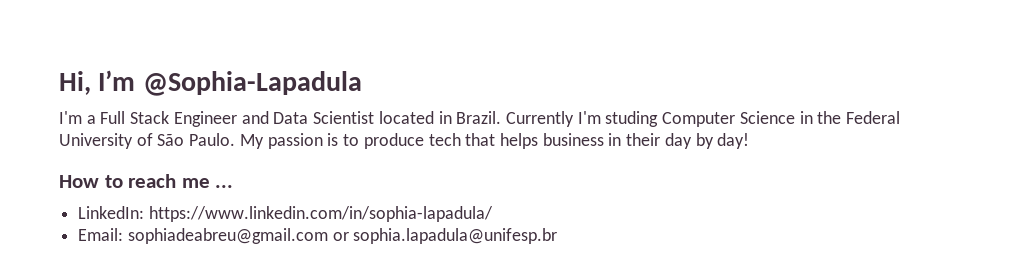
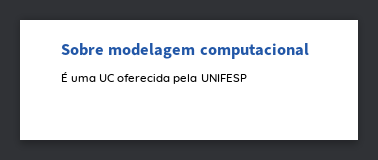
- Hi, I’m @Sophia-Lapadula
- I'm a Full Stack Engineer and Data Scientist located in Brazil. Currently I'm studing Computer Science in the Federal University of São Paulo. My passion is to produce tech that helps business in their day by day!
- How to reach me ...
- LinkedIn: https://www.linkedin.com/in/sophia-lapadula/
- Email: sophiadeabreu@gmail.com or sophia.lapadula@unifesp.br
+ Sobre modelagem computacional
+ É uma UC oferecida pela UNIFESP

